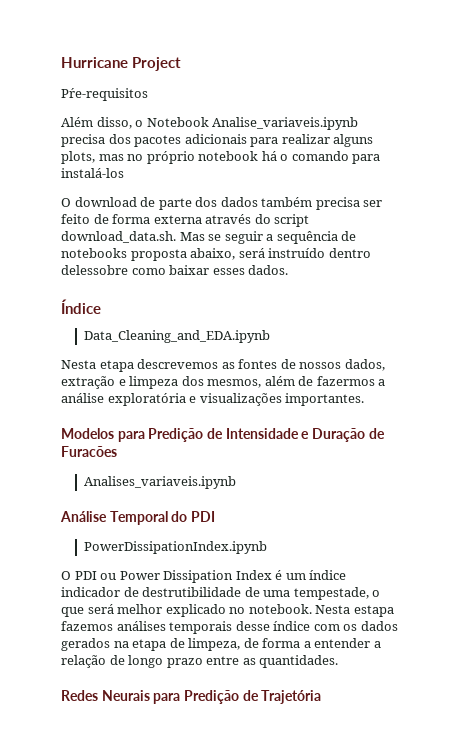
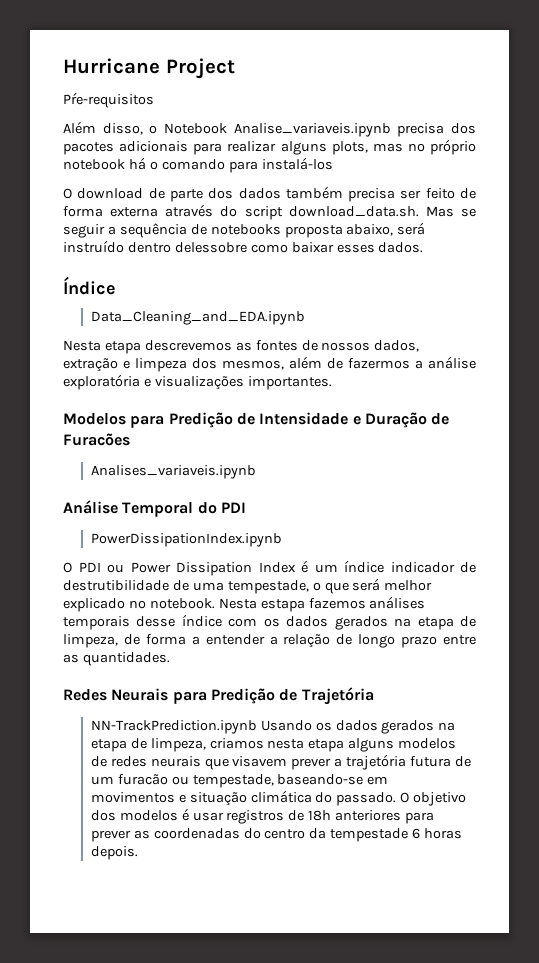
+ NN-TrackPrediction.ipynb Usando os dados gerados na etapa de limpeza, criamos nesta etapa alguns modelos de redes neurais que visavem prever a trajetória futura de um furacão ou tempestade, baseando-se em movimentos e situação climática do passado. O objetivo dos modelos é usar registros de 18h anteriores para prever as coordenadas do centro da tempestade 6 horas depois.

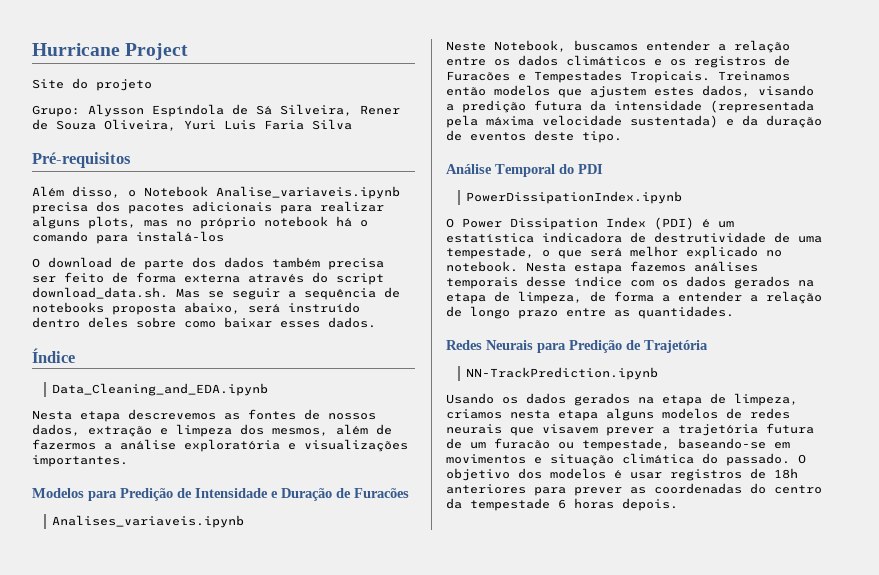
- Pŕe-requisitos
+ Site do projeto
+ Grupo: Alysson Espíndola de Sá Silveira, Rener de Souza Oliveira, Yuri Luis Faria Silva
+ Pré-requisitos
- O download de parte dos dados também precisa ser feito de forma externa através do script download_data.sh. Mas se seguir a sequência de notebooks proposta abaixo, será instruído dentro delessobre como baixar esses dados.
+ O download de parte dos dados também precisa ser feito de forma externa através do script download_data.sh. Mas se seguir a sequência de notebooks proposta abaixo, será instruído dentro deles sobre como baixar esses dados.
+ Neste Notebook, buscamos entender a relação entre os dados climáticos e os registros de Furacões e Tempestades Tropicais. Treinamos então modelos que ajustem estes dados, visando a predição futura da intensidade (representada pela máxima velocidade sustentada) e da duração de eventos deste tipo.
- O PDI ou Power Dissipation Index é um índice indicador de destrutibilidade de uma tempestade, o que será melhor explicado no notebook.
+ O Power Dissipation Index (PDI) é um estatística indicadora de destrutividade de uma tempestade, o que será melhor explicado no notebook.
- NN-TrackPrediction.ipynb Usando os dados gerados na etapa de limpeza, criamos nesta etapa alguns modelos de redes neurais que visavem prever a trajetória futura de um furacão ou tempestade, baseando-se em movimentos e situação climática do passado.
+ NN-TrackPrediction.ipynb
+ Usando os dados gerados na etapa de limpeza, criamos nesta etapa alguns modelos de redes neurais que visavem prever a trajetória futura de um furacão ou tempestade, baseando-se em movimentos e situação climática do passado.

